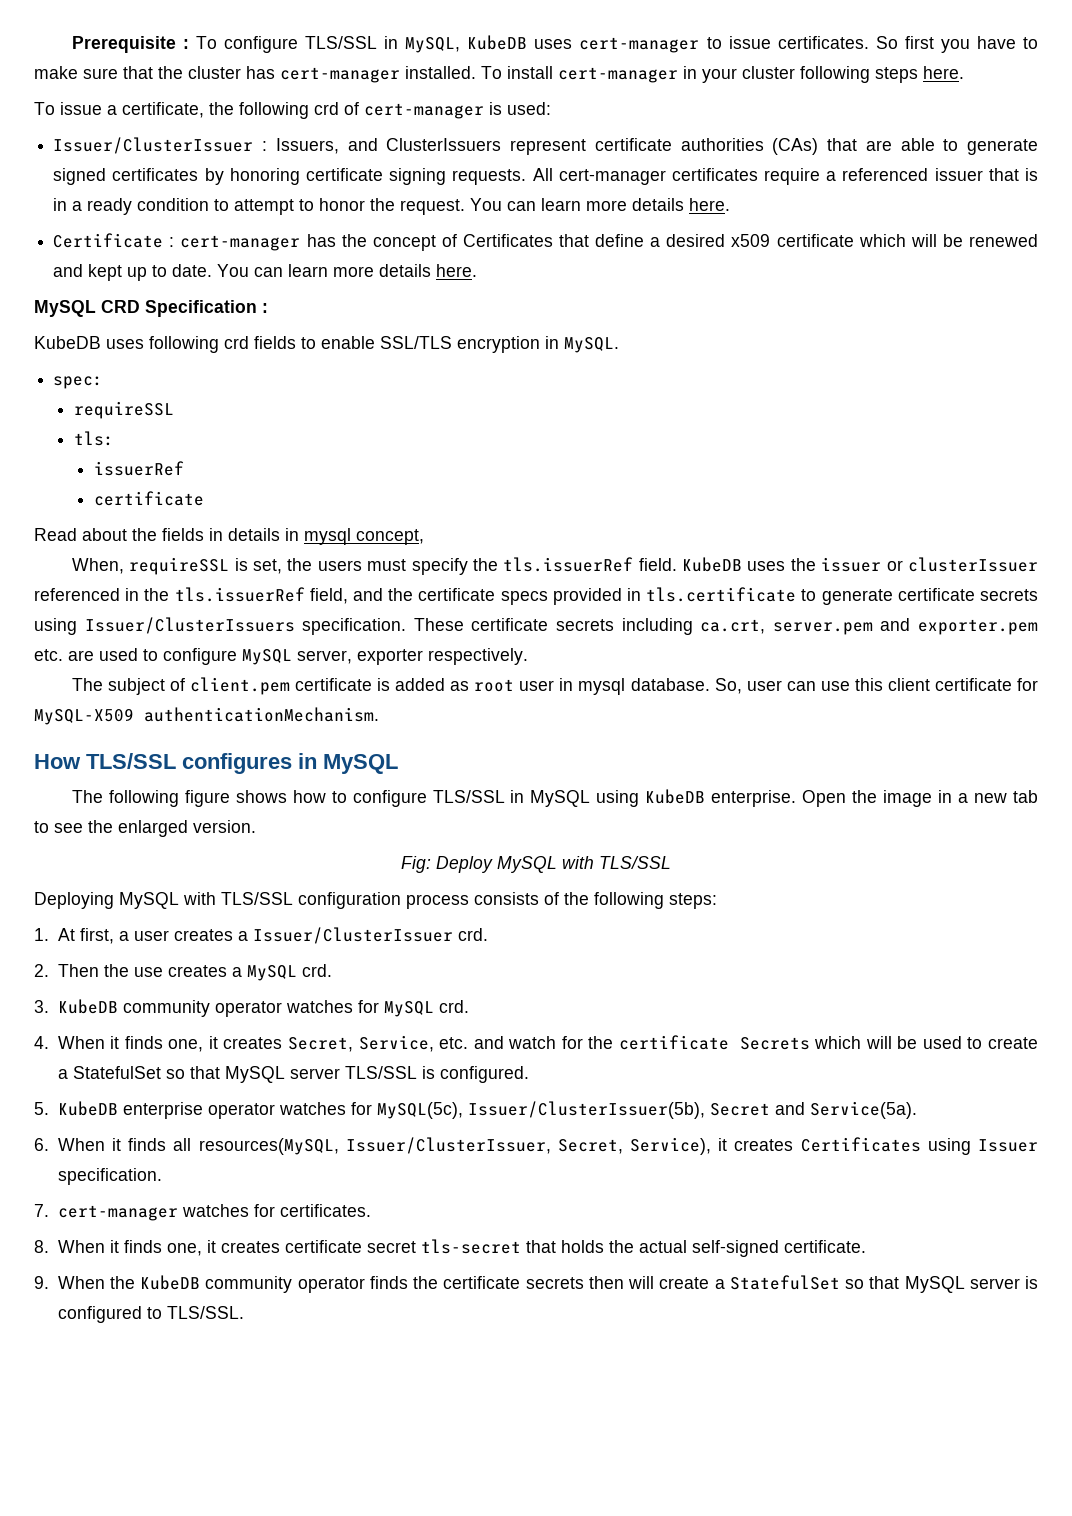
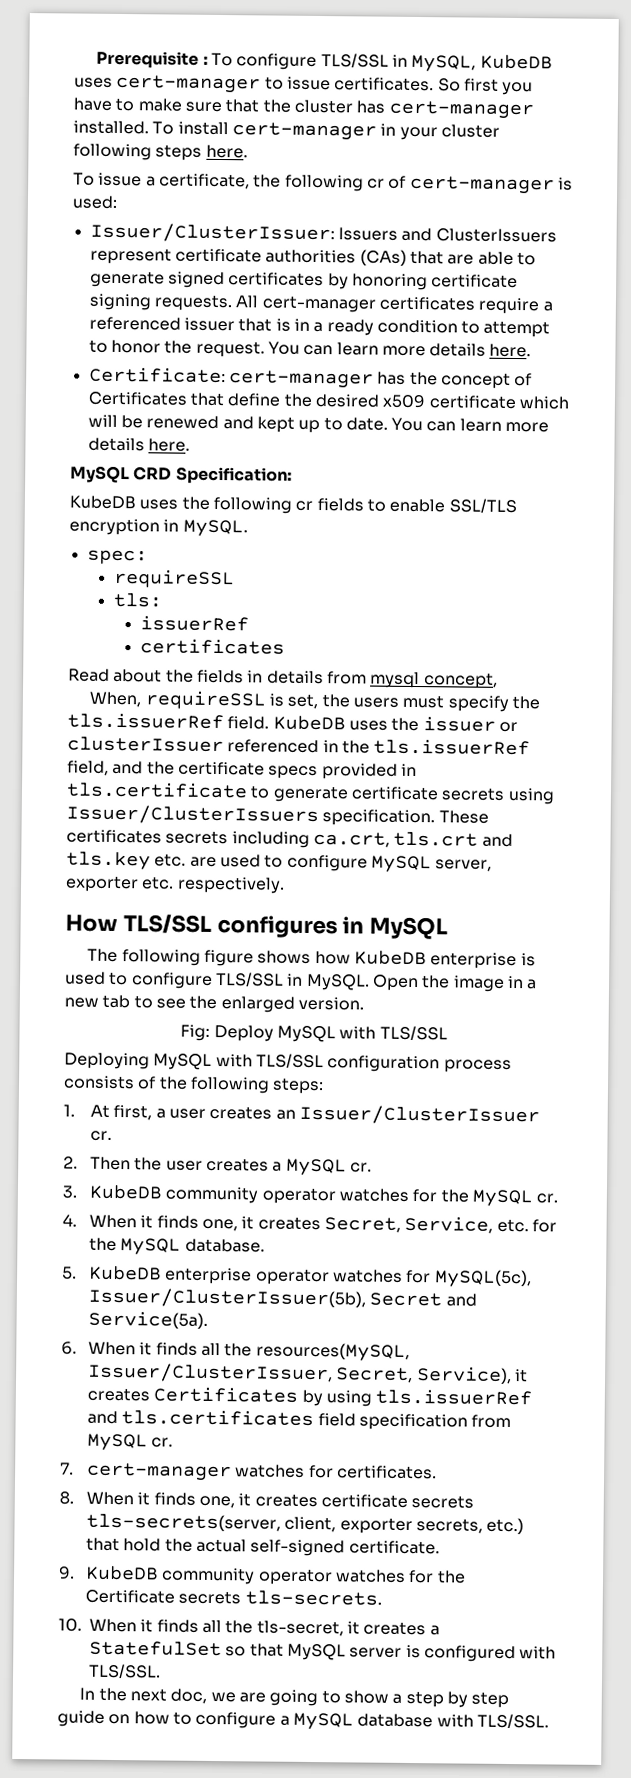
- To issue a certificate, the following crd of cert-manager is used:
+ To issue a certificate, the following cr of cert-manager is used:
- Issuer/ClusterIssuer : Issuers, and ClusterIssuers represent certificate authorities (CAs) that are able to generate signed certificates by honoring certificate signing requests.
+ Issuer/ClusterIssuer: Issuers and ClusterIssuers represent certificate authorities (CAs) that are able to generate signed certificates by honoring certificate signing requests.
- Certificate : cert-manager has the concept of Certificates that define a desired x509 certificate which will be renewed and kept up to date.
+ Certificate: cert-manager has the concept of Certificates that define the desired x509 certificate which will be renewed and kept up to date.
- MySQL CRD Specification :
- KubeDB uses following crd fields to enable SSL/TLS encryption in MySQL.
+ MySQL CRD Specification:
+ KubeDB uses the following cr fields to enable SSL/TLS encryption in MySQL.
  issuerRef
- certificate
+ certificates
- Read about the fields in details in mysql concept,
+ Read about the fields in details from mysql concept,
- These certificate secrets including ca.crt, server.pem and exporter.pem etc. are used to configure MySQL server, exporter respectively.
+ These certificates secrets including ca.crt, tls.crt and tls.key etc. are used to configure MySQL server, exporter etc. respectively.
- The subject of client.pem certificate is added as root user in mysql database. So, user can use this client certificate for MySQL-X509 authenticationMechanism.
- The following figure shows how to configure TLS/SSL in MySQL using KubeDB enterprise.
+ The following figure shows how KubeDB enterprise is used to configure TLS/SSL in MySQL.
- 1. At first, a user creates a Issuer/ClusterIssuer crd.
+ 1. At first, a user creates an Issuer/ClusterIssuer cr.
- 2. Then the use creates a MySQL crd.
+ 2. Then the user creates a MySQL cr.
- 3. KubeDB community operator watches for MySQL crd.
+ 3. KubeDB community operator watches for the MySQL cr.
- 4. When it finds one, it creates Secret, Service, etc. and watch for the certificate Secrets which will be used to create a StatefulSet so that MySQL server TLS/SSL is configured.
+ 4. When it finds one, it creates Secret, Service, etc. for the MySQL database.
- 6. When it finds all resources(MySQL, Issuer/ClusterIssuer, Secret, Service), it creates Certificates using Issuer specification.
+ 6. When it finds all the resources(MySQL, Issuer/ClusterIssuer, Secret, Service), it creates Certificates by using tls.issuerRef and tls.certificates field specification from MySQL cr.
- 8. When it finds one, it creates certificate secret tls-secret that holds the actual self-signed certificate.
+ 8. When it finds one, it creates certificate secrets tls-secrets(server, client, exporter secrets, etc.) that hold the actual self-signed certificate.
- 9. When the KubeDB community operator finds the certificate secrets then will create a StatefulSet so that MySQL server is configured to TLS/SSL.
+ 9. KubeDB community operator watches for the Certificate secrets tls-secrets.
+ 10. When it finds all the tls-secret, it creates a StatefulSet so that MySQL server is configured with TLS/SSL.
+ In the next doc, we are going to show a step by step guide on how to configure a MySQL database with TLS/SSL.

